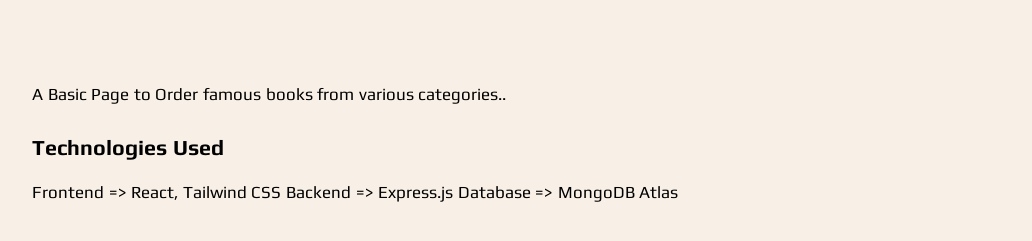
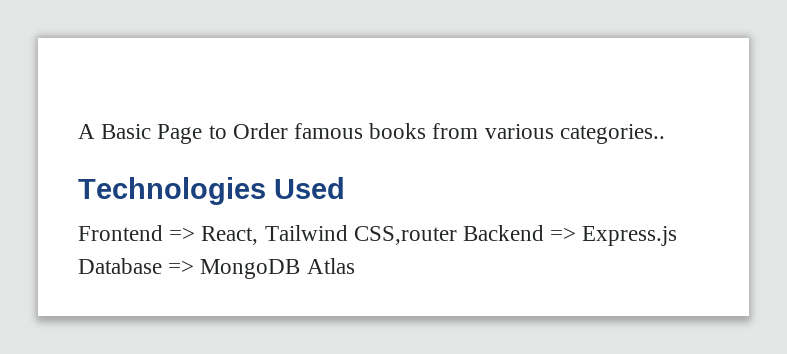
- Frontend => React, Tailwind CSS Backend => Express.js Database => MongoDB Atlas
+ Frontend => React, Tailwind CSS,router Backend => Express.js Database => MongoDB Atlas

